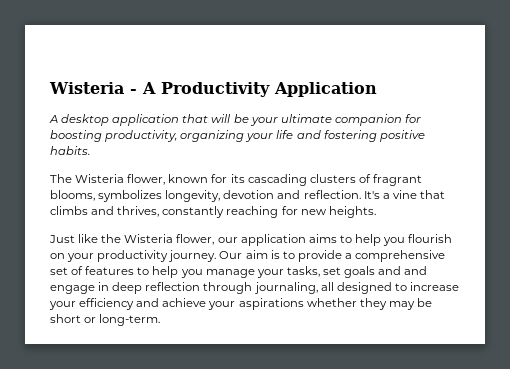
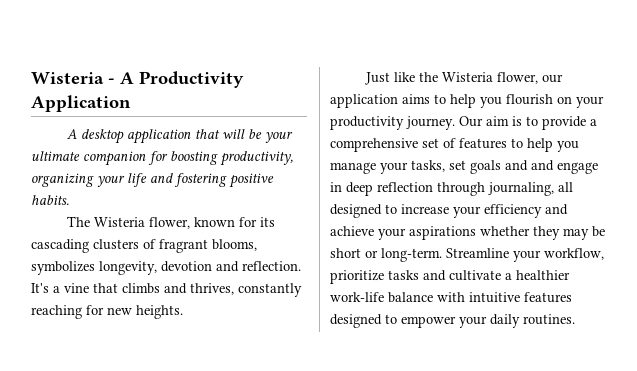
+ Streamline your workflow, prioritize tasks and cultivate a healthier work-life balance with intuitive features designed to empower your daily routines.

